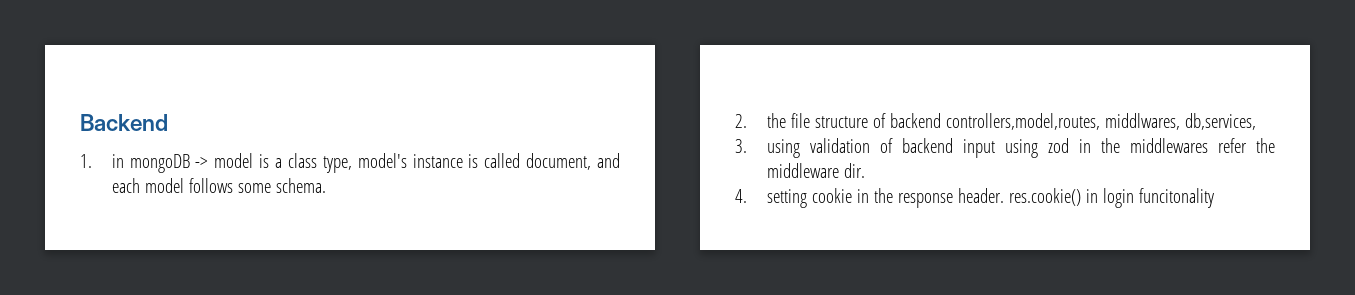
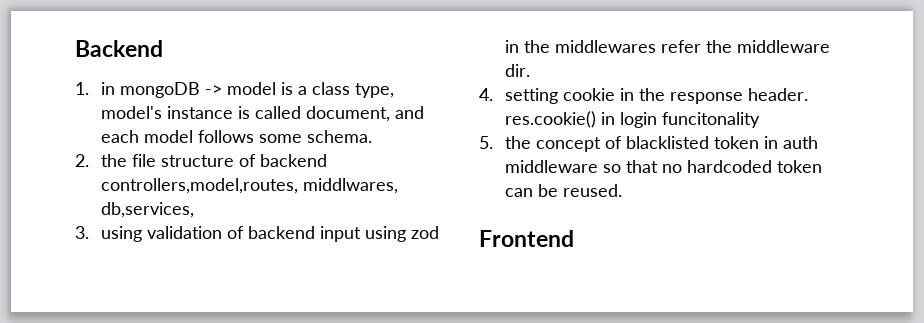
+ 5. the concept of blacklisted token in auth middleware so that no hardcoded token can be reused.
+ Frontend

